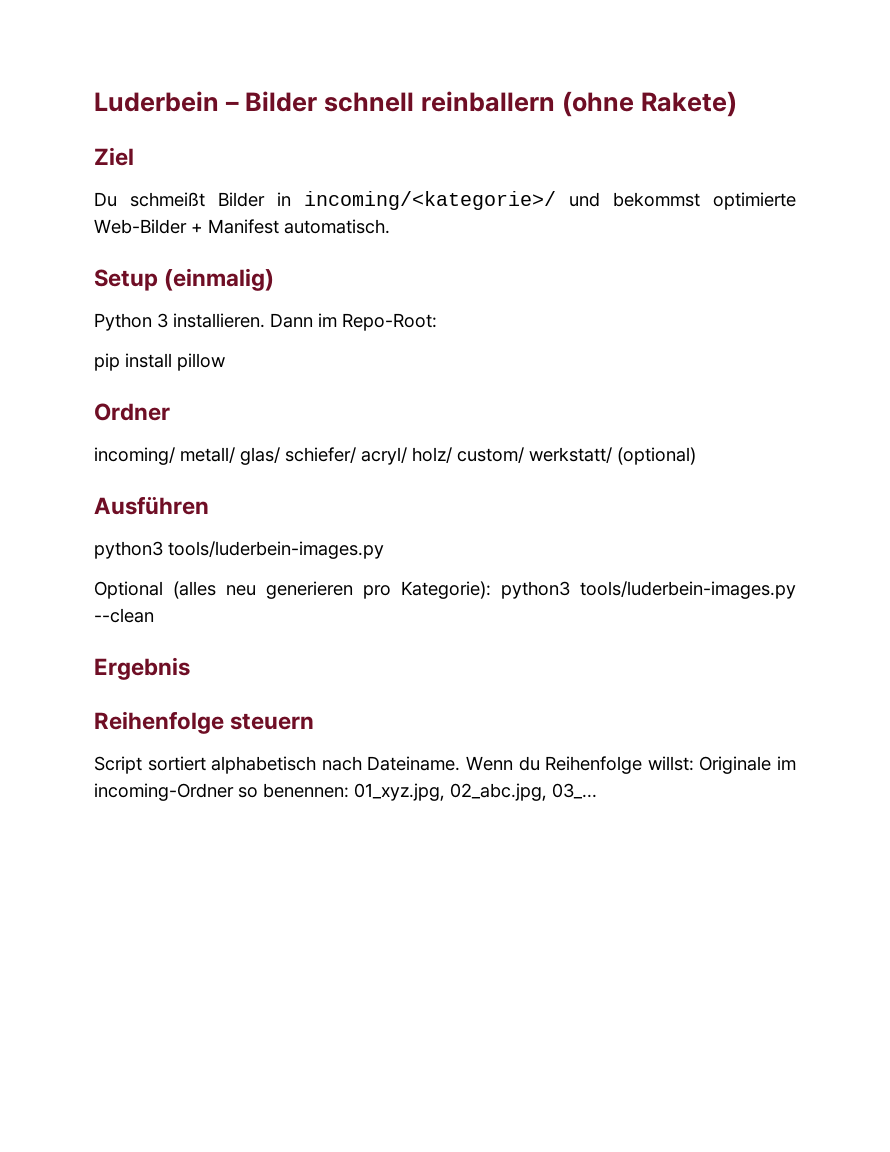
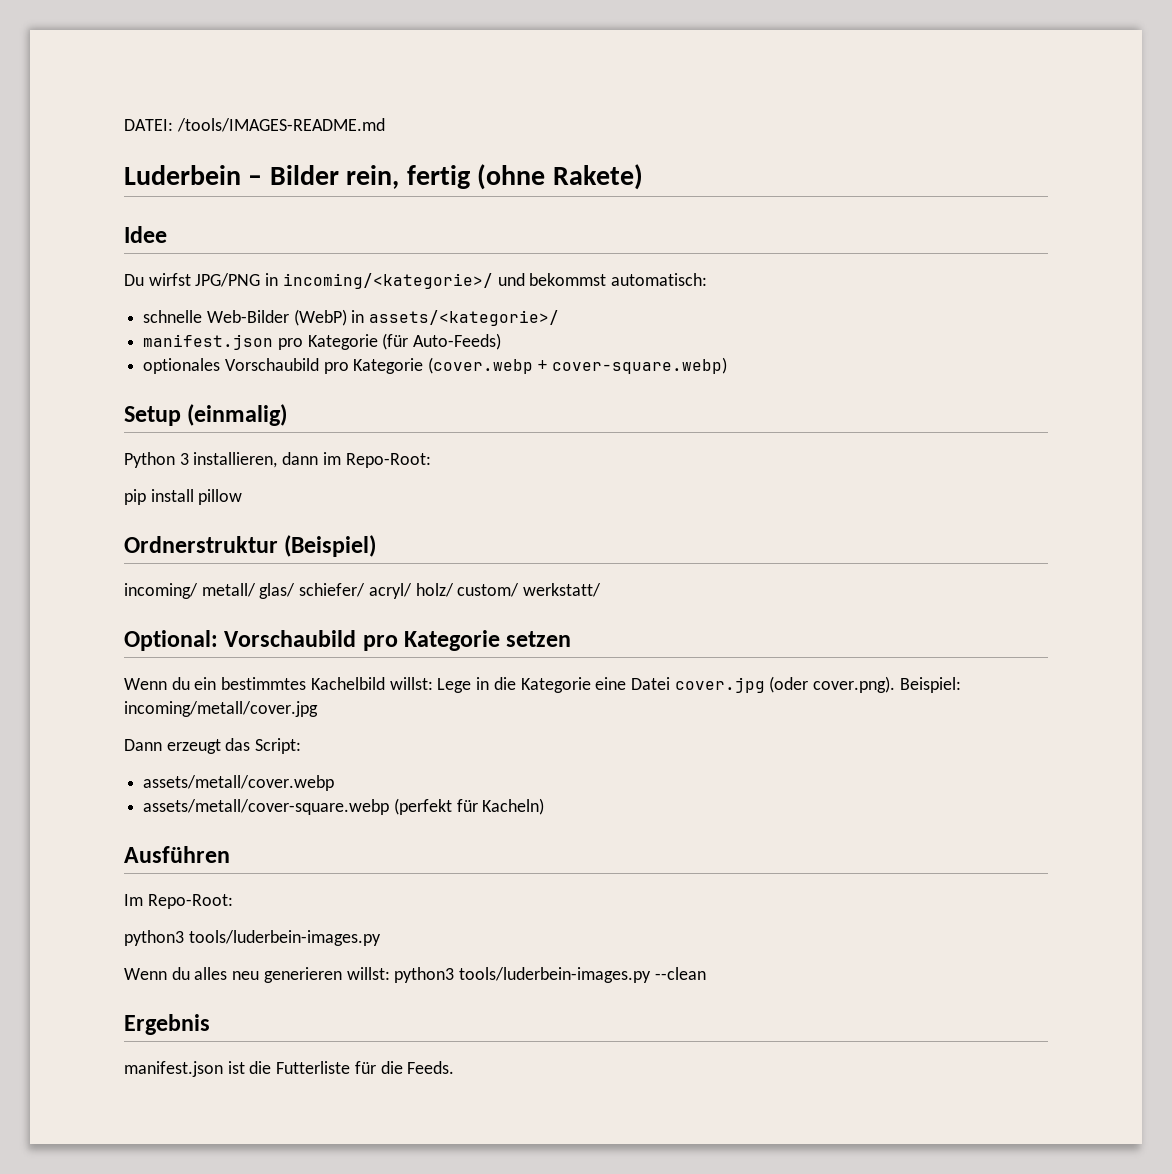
+ DATEI: /tools/IMAGES-README.md
- Luderbein – Bilder schnell reinballern (ohne Rakete)
+ Luderbein – Bilder rein, fertig (ohne Rakete)
- Ziel
+ Idee
- Du schmeißt Bilder in incoming/<kategorie>/ und bekommst optimierte Web-Bilder + Manifest automatisch.
+ Du wirfst JPG/PNG in incoming/<kategorie>/ und bekommst automatisch:
+ schnelle Web-Bilder (WebP) in assets/<kategorie>/
+ manifest.json pro Kategorie (für Auto-Feeds)
+ optionales Vorschaubild pro Kategorie (cover.webp + cover-square.webp)
- Python 3 installieren. Dann im Repo-Root:
+ Python 3 installieren, dann im Repo-Root:
- Ordner
+ Ordnerstruktur (Beispiel)
- incoming/ metall/ glas/ schiefer/ acryl/ holz/ custom/ werkstatt/ (optional)
+ incoming/ metall/ glas/ schiefer/ acryl/ holz/ custom/ werkstatt/
+ Optional: Vorschaubild pro Kategorie setzen
+ Wenn du ein bestimmtes Kachelbild willst: Lege in die Kategorie eine Datei cover.jpg (oder cover.png). Beispiel: incoming/metall/cover.jpg
+ Dann erzeugt das Script:
+ assets/metall/cover.webp
+ assets/metall/cover-square.webp (perfekt für Kacheln)
+ Im Repo-Root:
- Optional (alles neu generieren pro Kategorie): python3 tools/luderbein-images.py --clean
+ Wenn du alles neu generieren willst: python3 tools/luderbein-images.py --clean
  Ergebnis
- Reihenfolge steuern
- Script sortiert alphabetisch nach Dateiname. Wenn du Reihenfolge willst: Originale im incoming-Ordner so benennen: 01_xyz.jpg, 02_abc.jpg, 03_...
+ manifest.json ist die Futterliste für die Feeds.

